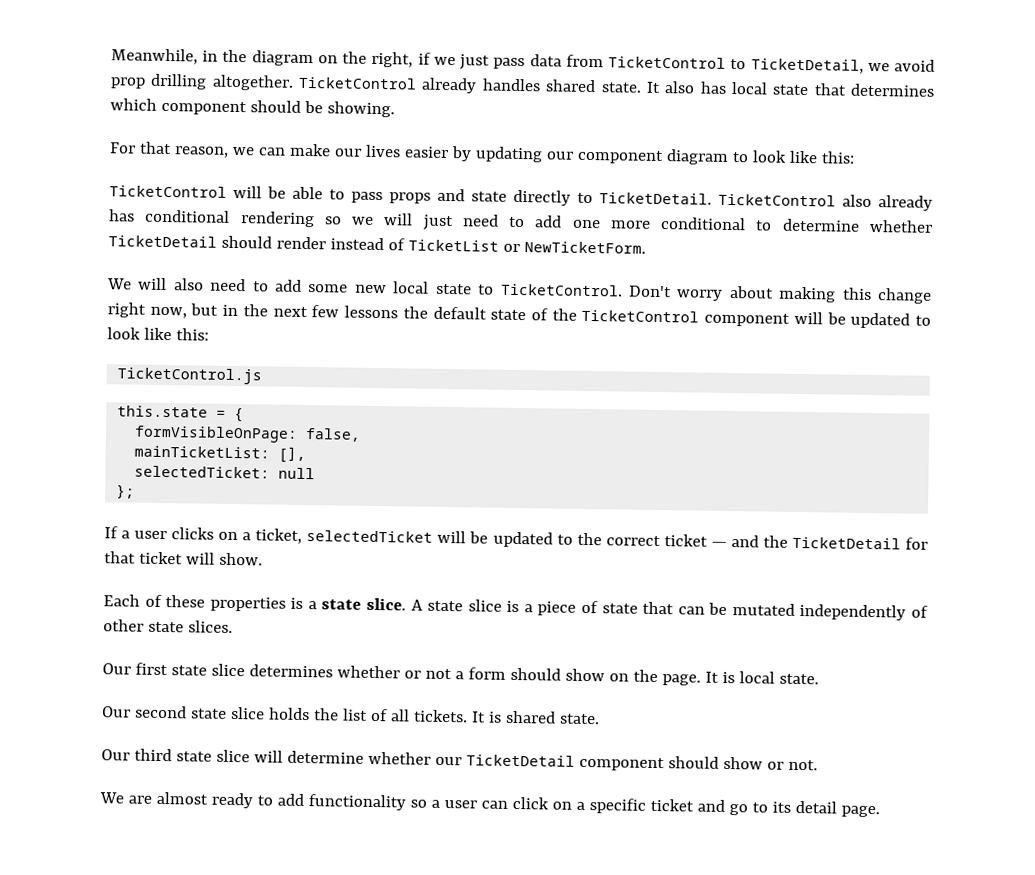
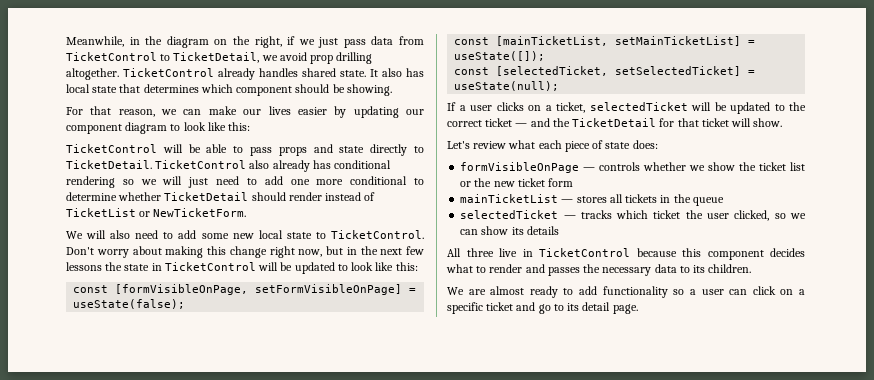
- Don't worry about making this change right now, but in the next few lessons the default state of the TicketControl component will be updated to look like this:
+ Don't worry about making this change right now, but in the next few lessons the state in TicketControl will be updated to look like this:
- TicketControl.js
- this.state = {
- formVisibleOnPage: false,
- mainTicketList: [],
- selectedTicket: null
- };
+ const [formVisibleOnPage, setFormVisibleOnPage] = useState(false);
+ const [mainTicketList, setMainTicketList] = useState([]);
+ const [selectedTicket, setSelectedTicket] = useState(null);
- Each of these properties is a state slice. A state slice is a piece of state that can be mutated independently of other state slices.
- Our first state slice determines whether or not a form should show on the page. It is local state.
- Our second state slice holds the list of all tickets. It is shared state.
- Our third state slice will determine whether our TicketDetail component should show or not.
+ Let's review what each piece of state does:
+ formVisibleOnPage — controls whether we show the ticket list or the new ticket form
+ mainTicketList — stores all tickets in the queue
+ selectedTicket — tracks which ticket the user clicked, so we can show its details
+ All three live in TicketControl because this component decides what to render and passes the necessary data to its children.

